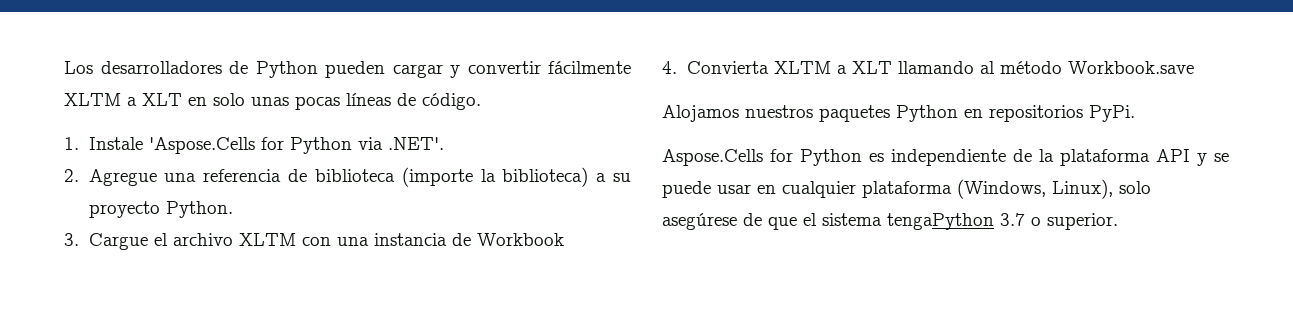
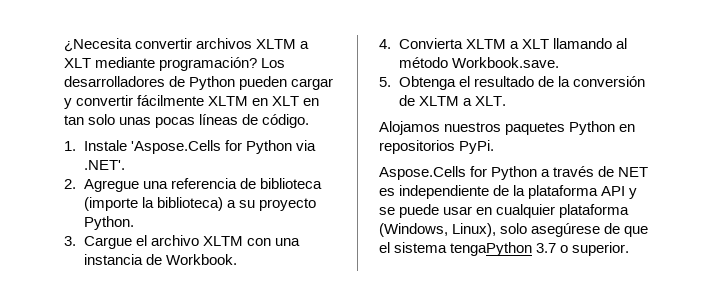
+ ¿Necesita convertir archivos XLTM a XLT mediante programación?
- Los desarrolladores de Python pueden cargar y convertir fácilmente XLTM a XLT en solo unas pocas líneas de código.
+ Los desarrolladores de Python pueden cargar y convertir fácilmente XLTM en XLT en tan solo unas pocas líneas de código.
- 3. Cargue el archivo XLTM con una instancia de Workbook
+ 3. Cargue el archivo XLTM con una instancia de Workbook.
- 4. Convierta XLTM a XLT llamando al método Workbook.save
+ 4. Convierta XLTM a XLT llamando al método Workbook.save.
+ 5. Obtenga el resultado de la conversión de XLTM a XLT.
- Aspose.Cells for Python es independiente de la plataforma API y se puede usar en cualquier plataforma (Windows, Linux), solo asegúrese de que el sistema tengaPython 3.7 o superior.
+ Aspose.Cells for Python a través de NET es independiente de la plataforma API y se puede usar en cualquier plataforma (Windows, Linux), solo asegúrese de que el sistema tengaPython 3.7 o superior.

